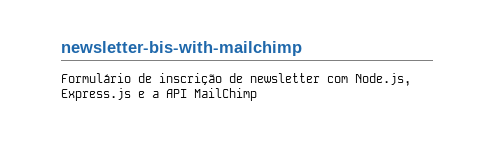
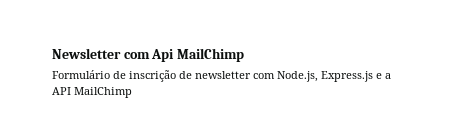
- newsletter-bis-with-mailchimp
+ Newsletter com Api MailChimp

